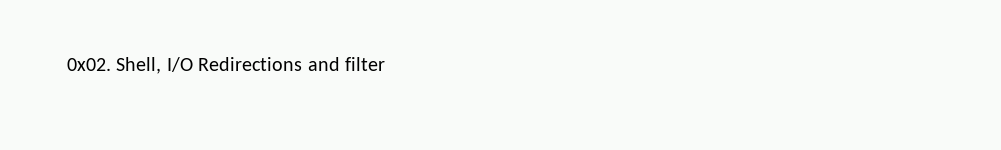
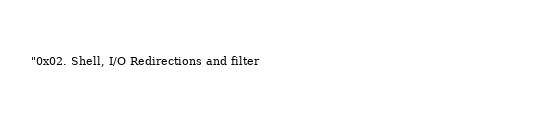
- 0x02.
+ "0x02.

